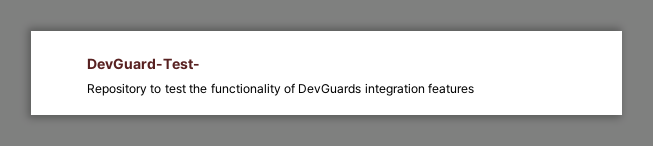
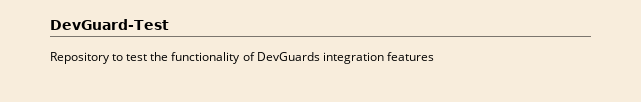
- DevGuard-Test-
+ DevGuard-Test

